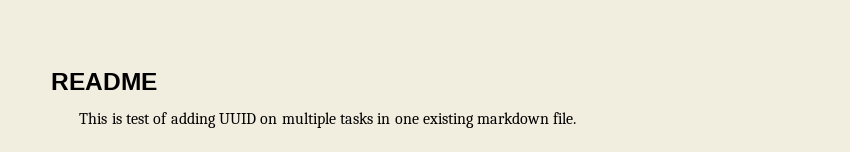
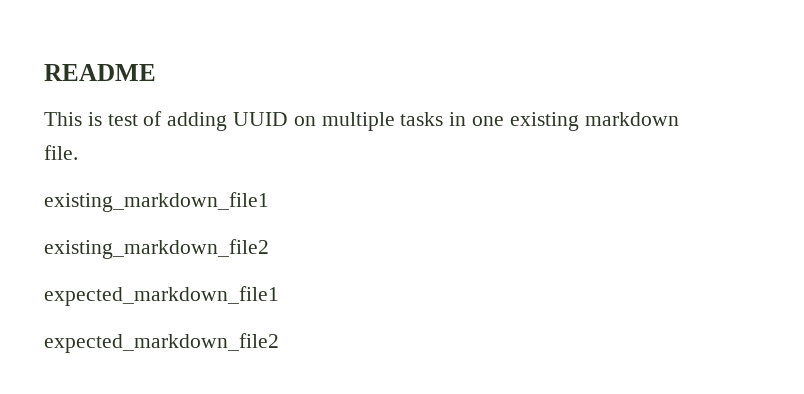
+ existing_markdown_file1
+ existing_markdown_file2
+ expected_markdown_file1
+ expected_markdown_file2

